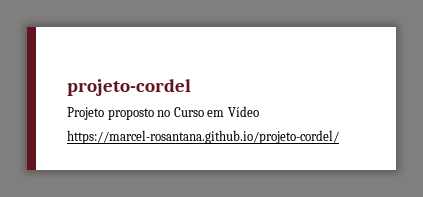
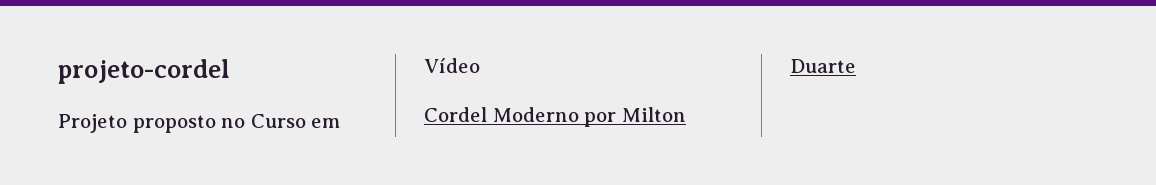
- https://marcel-rosantana.github.io/projeto-cordel/
+ Cordel Moderno por Milton Duarte

